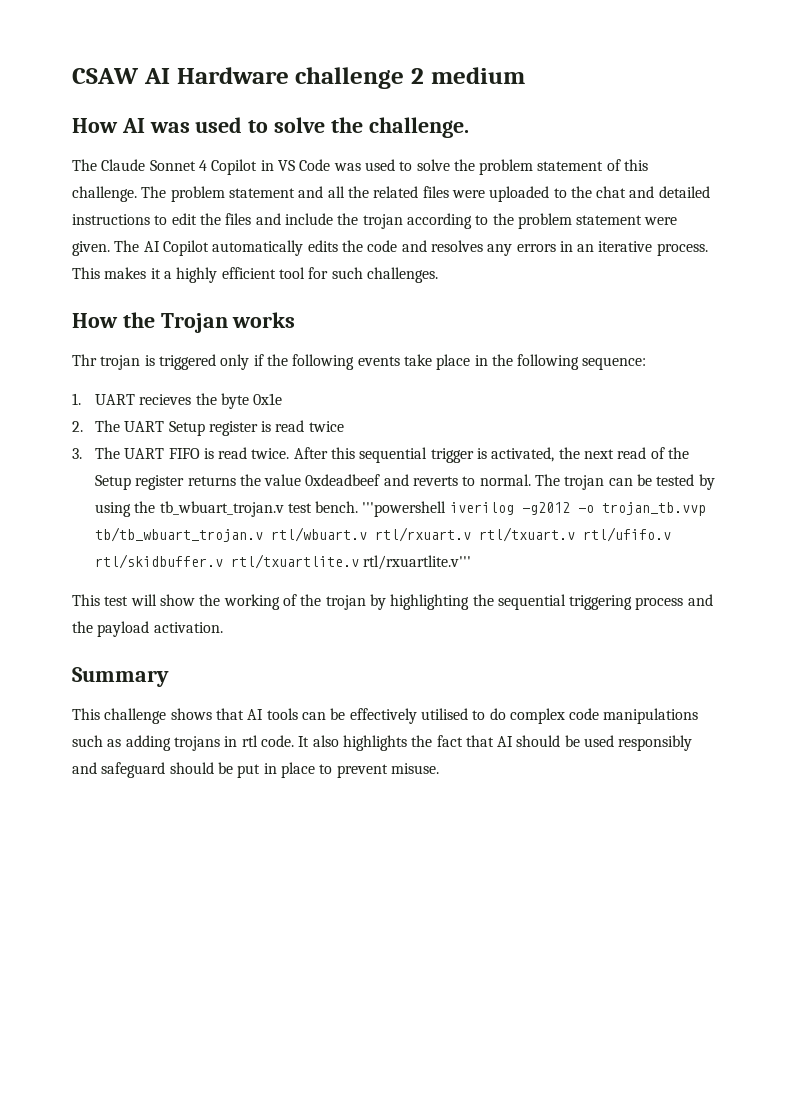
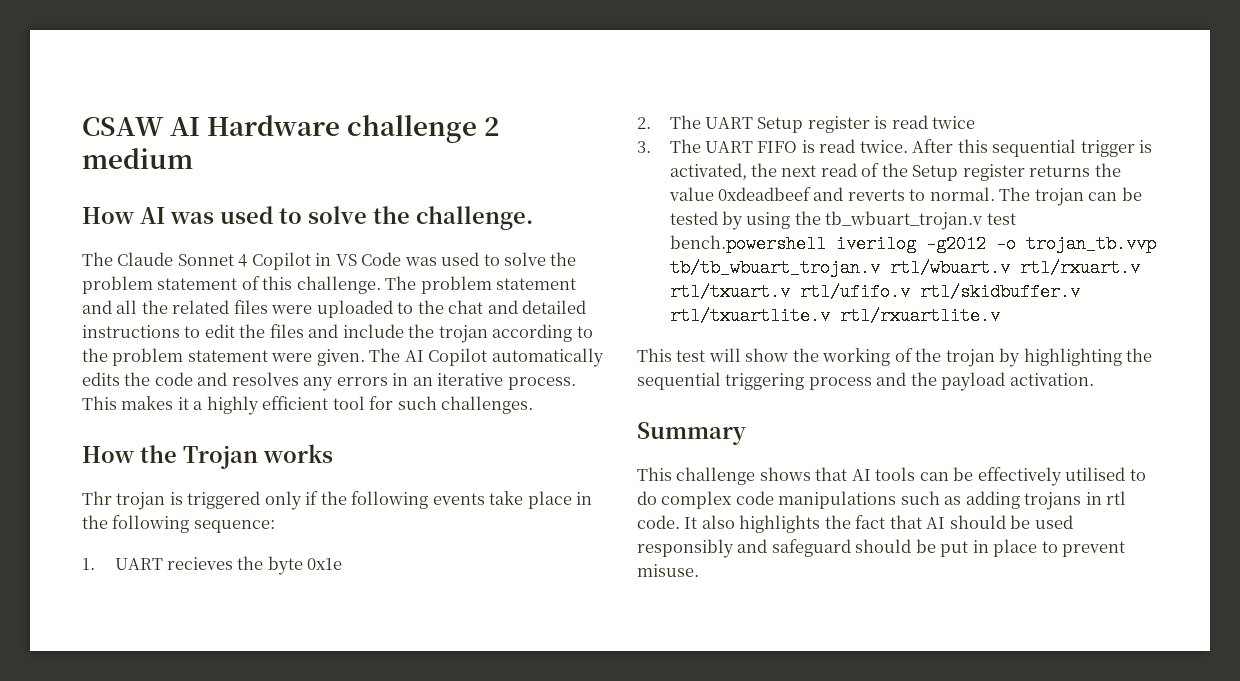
- The trojan can be tested by using the tb_wbuart_trojan.v test bench. '''powershell iverilog -g2012 -o trojan_tb.vvp tb/tb_wbuart_trojan.v rtl/wbuart.v rtl/rxuart.v rtl/txuart.v rtl/ufifo.v rtl/skidbuffer.v rtl/txuartlite.v rtl/rxuartlite.v'''
+ The trojan can be tested by using the tb_wbuart_trojan.v test bench.powershell iverilog -g2012 -o trojan_tb.vvp tb/tb_wbuart_trojan.v rtl/wbuart.v rtl/rxuart.v rtl/txuart.v rtl/ufifo.v rtl/skidbuffer.v rtl/txuartlite.v rtl/rxuartlite.v

